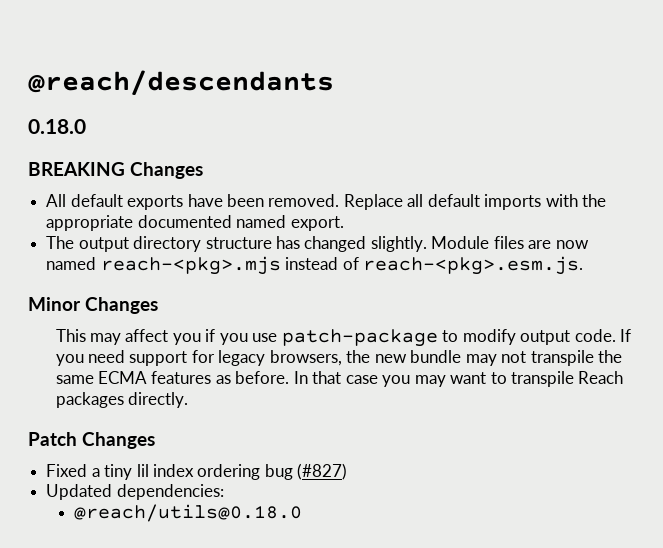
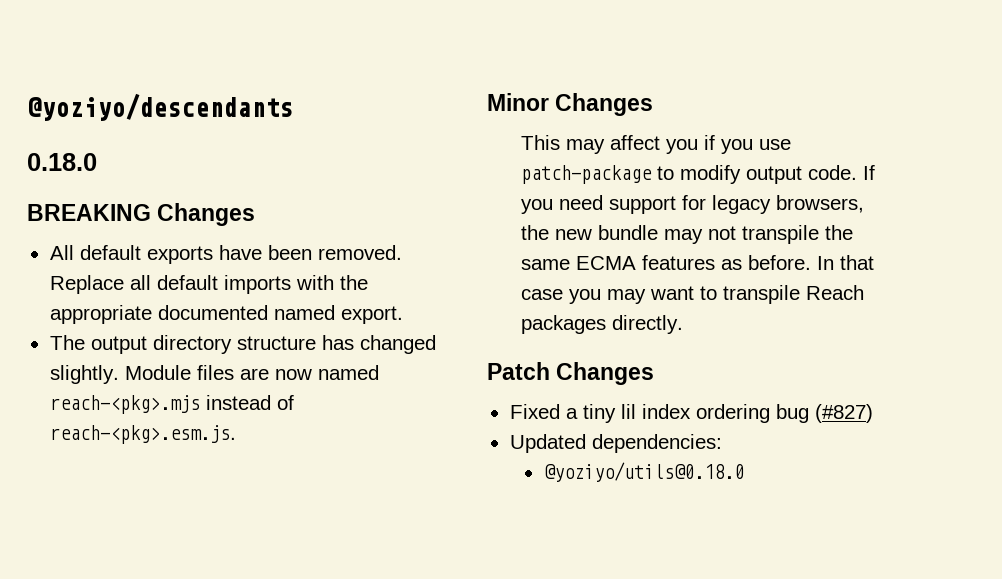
- @reach/descendants
+ @yoziyo/descendants
- @reach/utils@0.18.0
+ @yoziyo/utils@0.18.0

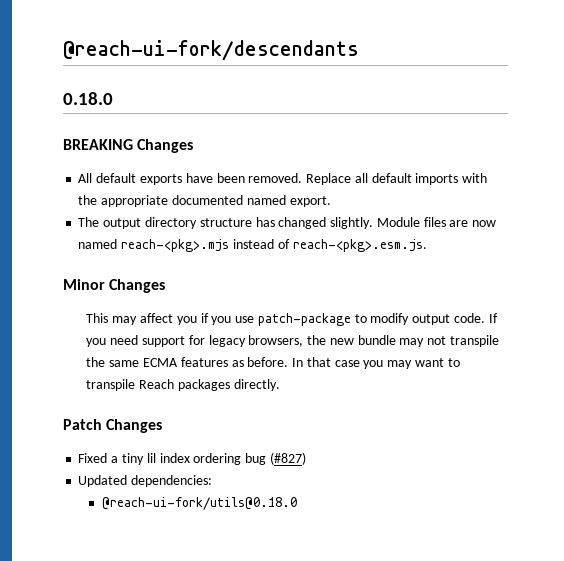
- @yoziyo/descendants
+ @reach-ui-fork/descendants
- @yoziyo/utils@0.18.0
+ @reach-ui-fork/utils@0.18.0

